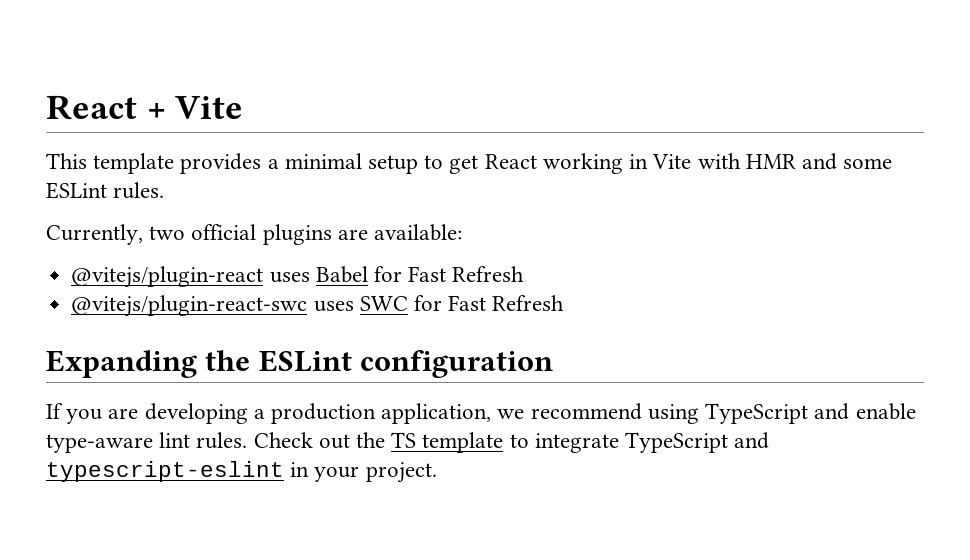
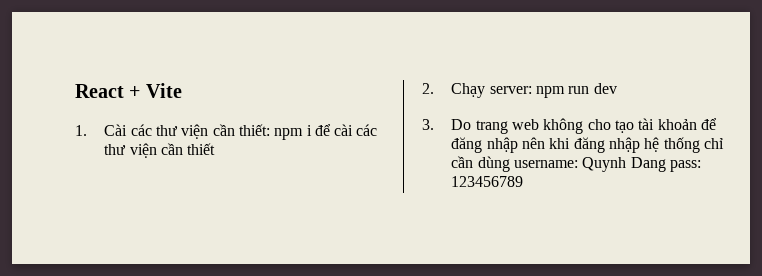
- This template provides a minimal setup to get React working in Vite with HMR and some ESLint rules.
- Currently, two official plugins are available:
- @vitejs/plugin-react uses Babel for Fast Refresh
- @vitejs/plugin-react-swc uses SWC for Fast Refresh
- Expanding the ESLint configuration
- If you are developing a production application, we recommend using TypeScript and enable type-aware lint rules. Check out the TS template to integrate TypeScript and typescript-eslint in your project.
+ 1. Cài các thư viện cần thiết: npm i để cài các thư viện cần thiết
+ 2. Chạy server: npm run dev
+ 3. Do trang web không cho tạo tài khoản để đăng nhập nên khi đăng nhập hệ thống chỉ cần dùng username: Quynh Dang pass: 123456789

